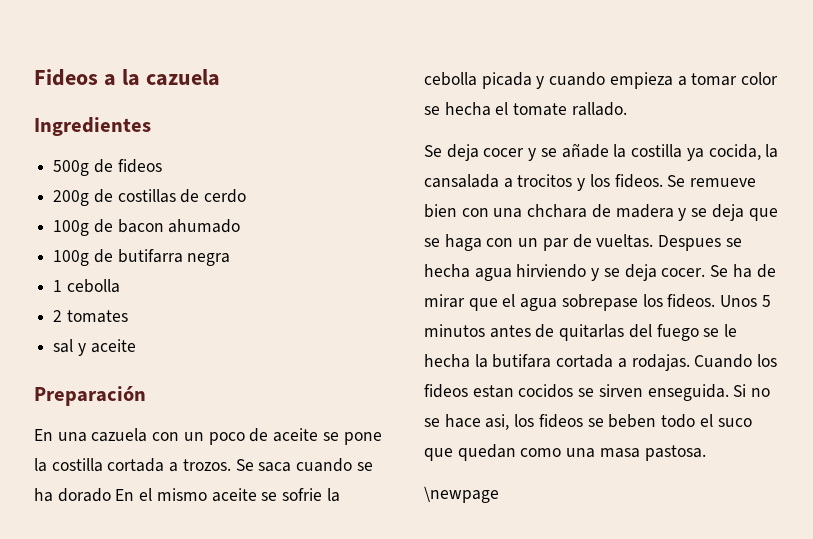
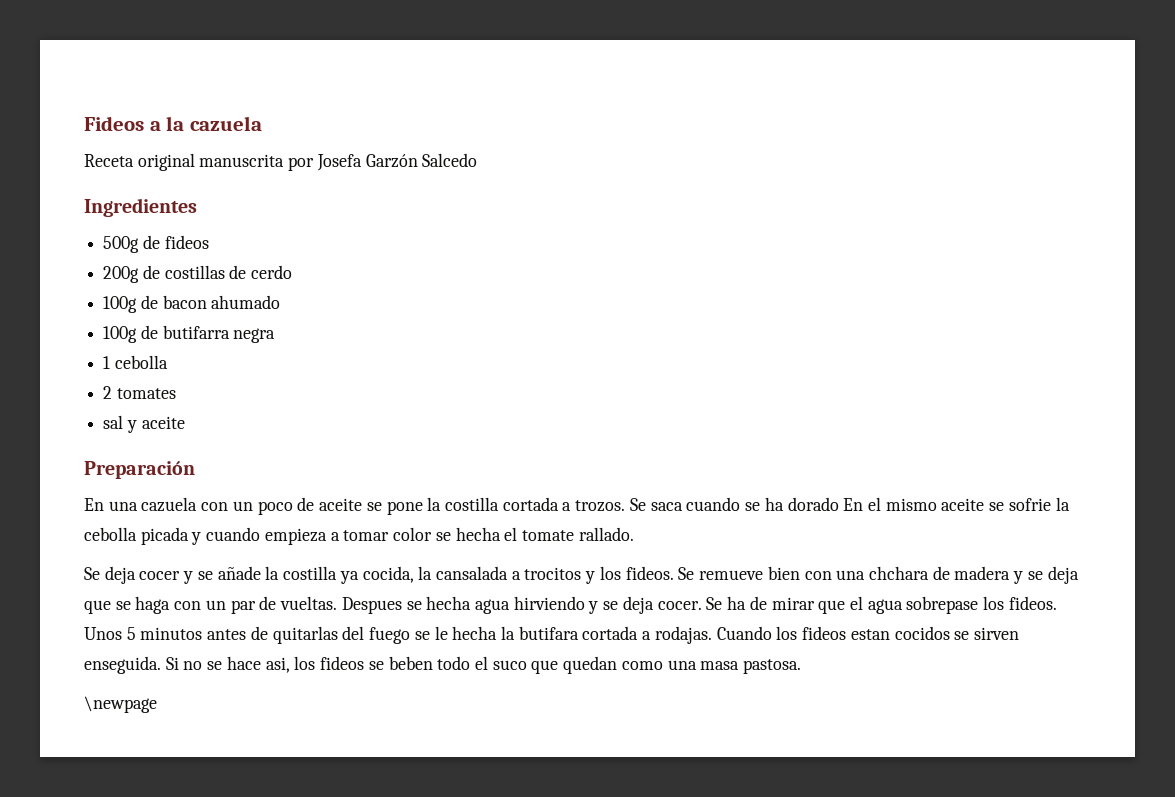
+ Receta original manuscrita por Josefa Garzón Salcedo

